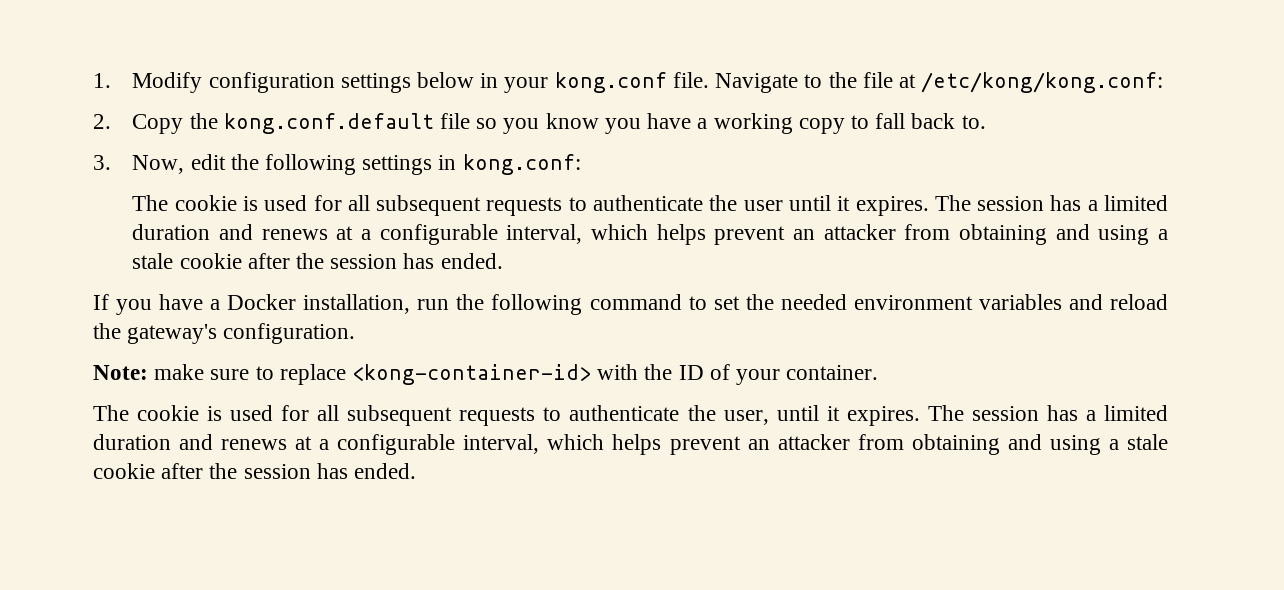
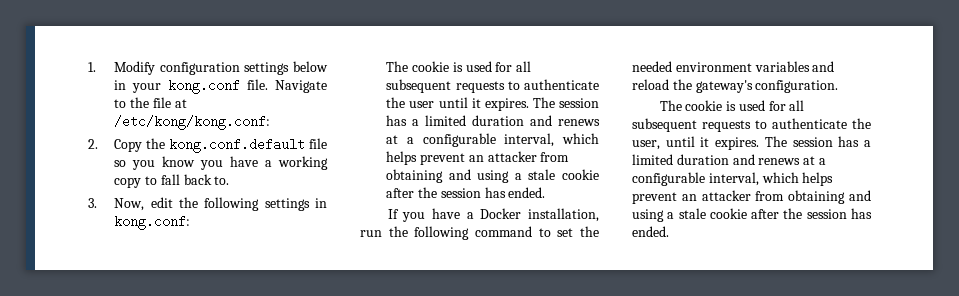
- Note: make sure to replace <kong-container-id> with the ID of your container.

